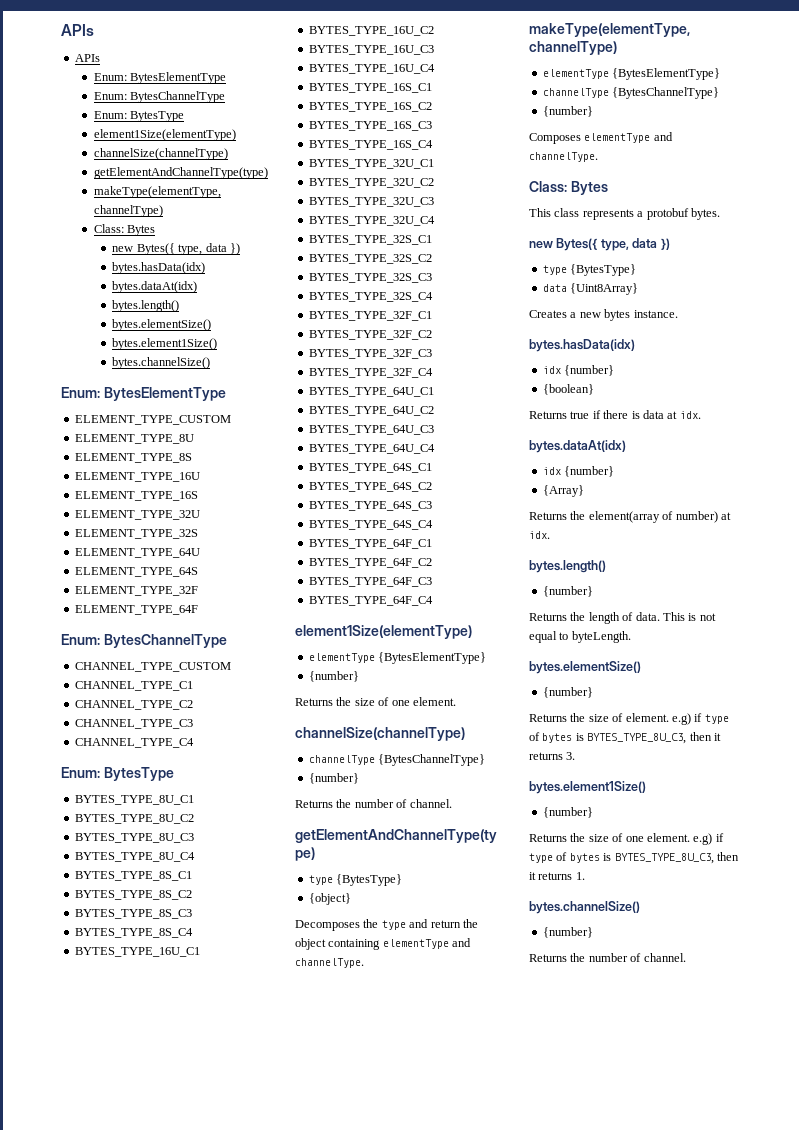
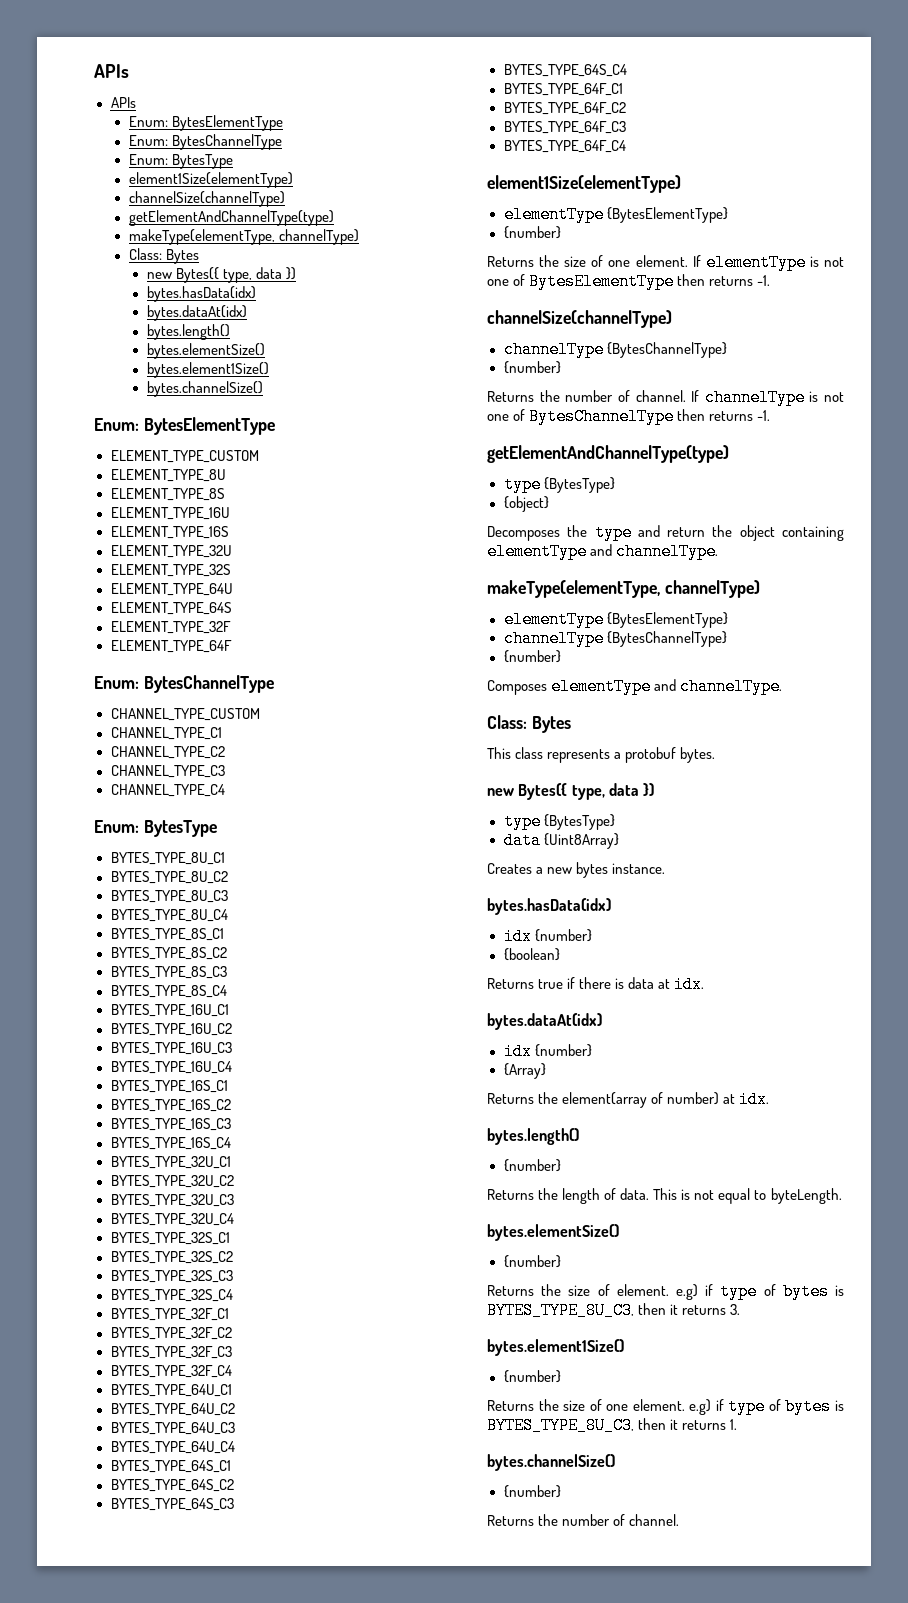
+ If elementType is not one of BytesElementType then returns -1.
+ If channelType is not one of BytesChannelType then returns -1.

